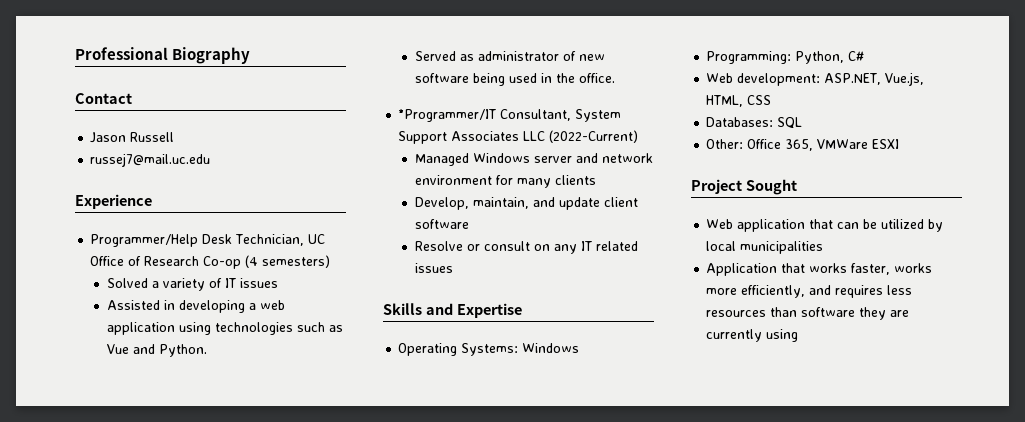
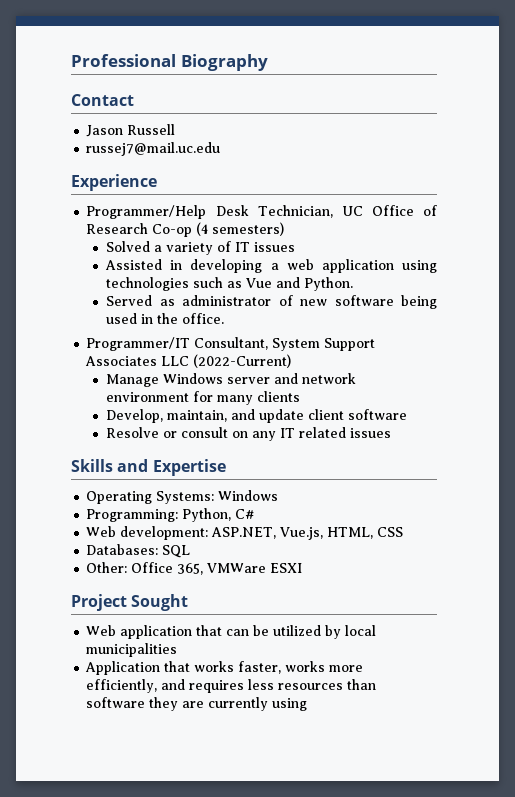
- *Programmer/IT Consultant, System Support Associates LLC (2022-Current)
+ Programmer/IT Consultant, System Support Associates LLC (2022-Current)
- Managed Windows server and network environment for many clients
+ Manage Windows server and network environment for many clients

